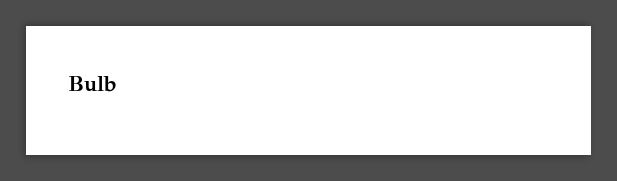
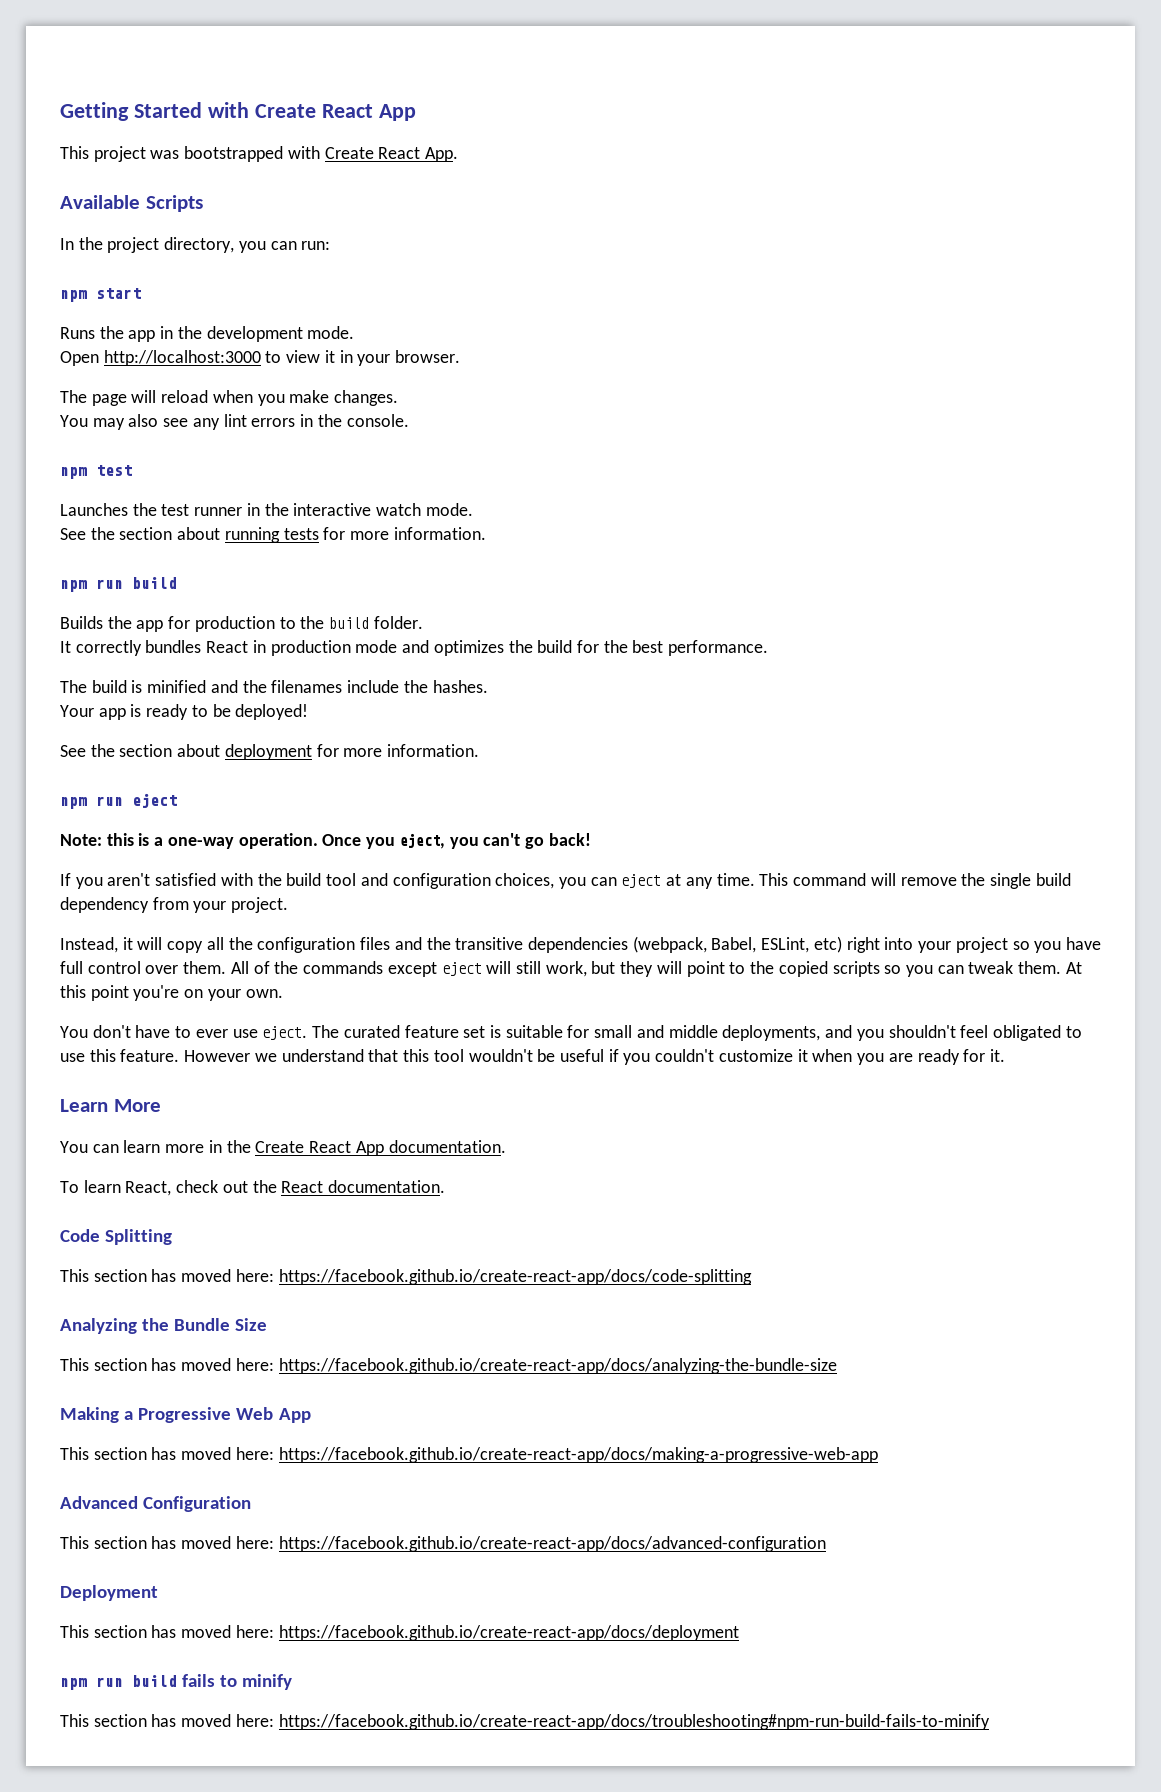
- Bulb
+ Getting Started with Create React App
+ This project was bootstrapped with Create React App.
+ Available Scripts
+ In the project directory, you can run:
+ npm start
+ Runs the app in the development mode.
+ Open http://localhost:3000 to view it in your browser.
+ The page will reload when you make changes.
+ You may also see any lint errors in the console.
+ npm test
+ Launches the test runner in the interactive watch mode.
+ See the section about running tests for more information.
+ npm run build
+ Builds the app for production to the build folder.
+ It correctly bundles React in production mode and optimizes the build for the best performance.
+ The build is minified and the filenames include the hashes.
+ Your app is ready to be deployed!
+ See the section about deployment for more information.
+ npm run eject
+ Note: this is a one-way operation. Once you eject, you can't go back!
+ If you aren't satisfied with the build tool and configuration choices, you can eject at any time. This command will remove the single build dependency from your project.
+ Instead, it will copy all the configuration files and the transitive dependencies (webpack, Babel, ESLint, etc) right into your project so you have full control over them. All of the commands except eject will still work, but they will point to the copied scripts so you can tweak them. At this point you're on your own.
+ You don't have to ever use eject. The curated feature set is suitable for small and middle deployments, and you shouldn't feel obligated to use this feature. However we understand that this tool wouldn't be useful if you couldn't customize it when you are ready for it.
+ Learn More
+ You can learn more in the Create React App documentation.
+ To learn React, check out the React documentation.
+ Code Splitting
+ This section has moved here: https://facebook.github.io/create-react-app/docs/code-splitting
+ Analyzing the Bundle Size
+ This section has moved here: https://facebook.github.io/create-react-app/docs/analyzing-the-bundle-size
+ Making a Progressive Web App
+ This section has moved here: https://facebook.github.io/create-react-app/docs/making-a-progressive-web-app
+ Advanced Configuration
+ This section has moved here: https://facebook.github.io/create-react-app/docs/advanced-configuration
+ Deployment
+ This section has moved here: https://facebook.github.io/create-react-app/docs/deployment
+ npm run build fails to minify
+ This section has moved here: https://facebook.github.io/create-react-app/docs/troubleshooting#npm-run-build-fails-to-minify

